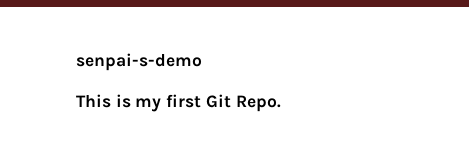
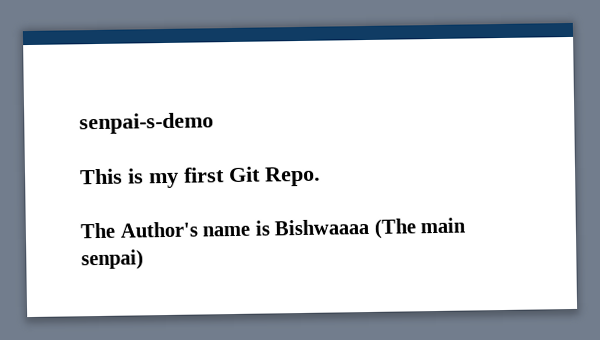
+ The Author's name is Bishwaaaa (The main senpai)

